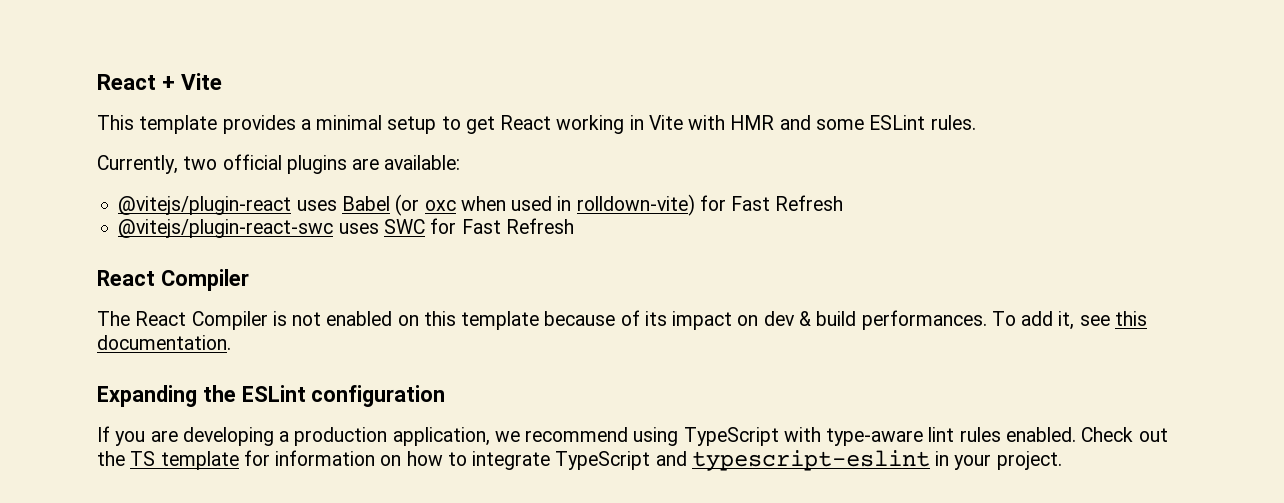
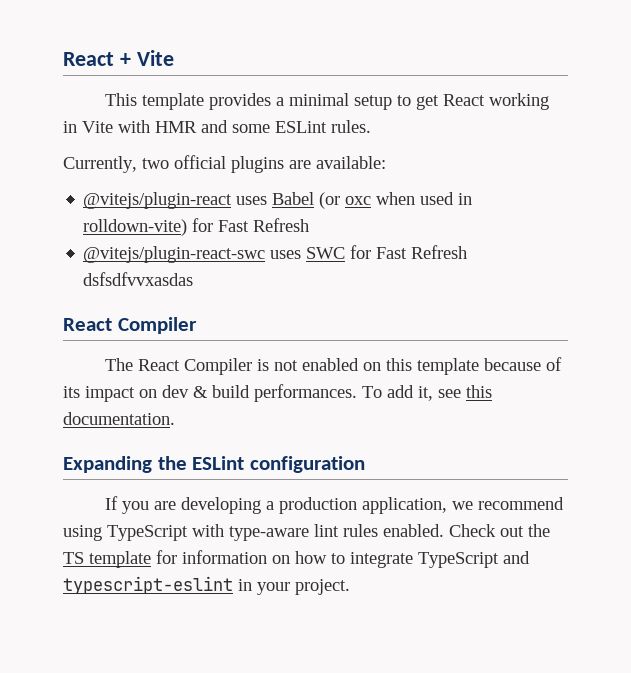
- @vitejs/plugin-react-swc uses SWC for Fast Refresh
+ @vitejs/plugin-react-swc uses SWC for Fast Refresh dsfsdfvvxasdas

